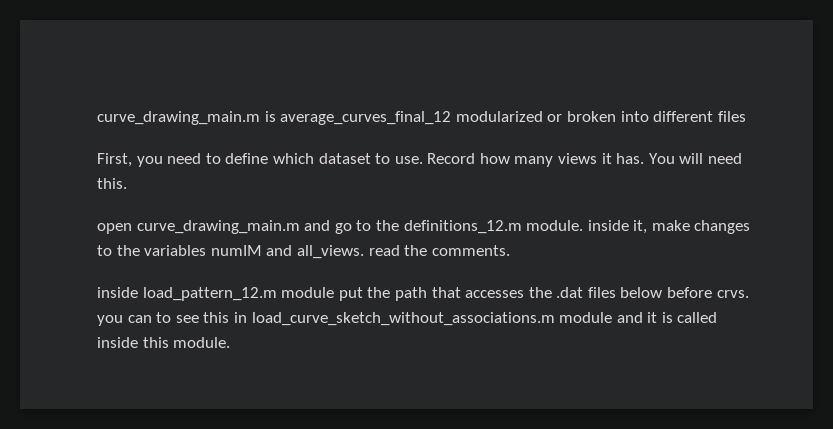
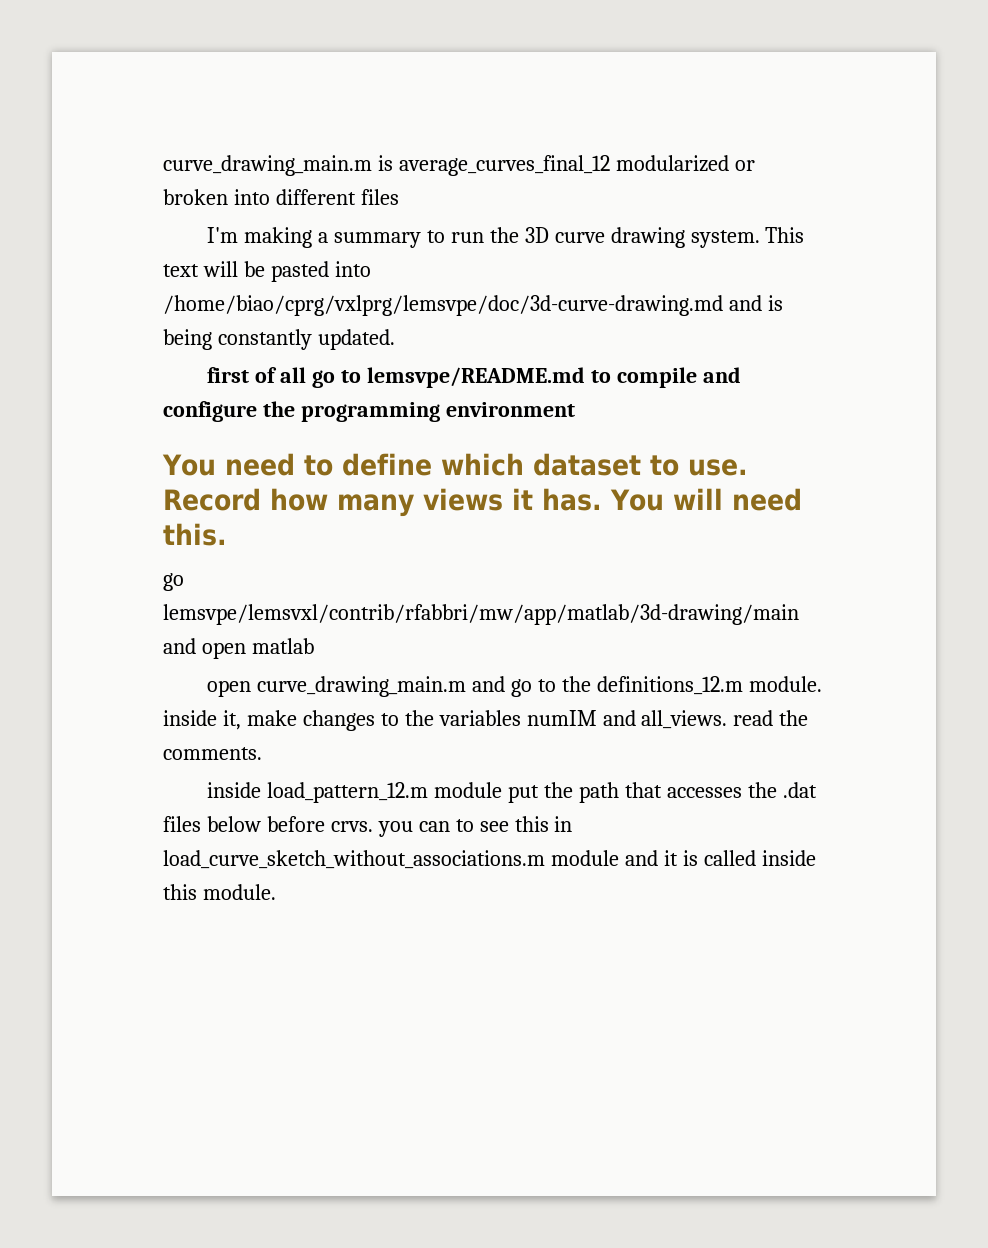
- First, you need to define which dataset to use.
+ I'm making a summary to run the 3D curve drawing system. This text will be pasted into /home/biao/cprg/vxlprg/lemsvpe/doc/3d-curve-drawing.md and is being constantly updated.
+ first of all go to lemsvpe/README.md to compile and configure the programming environment
+ You need to define which dataset to use.
+ go lemsvpe/lemsvxl/contrib/rfabbri/mw/app/matlab/3d-drawing/main and open matlab

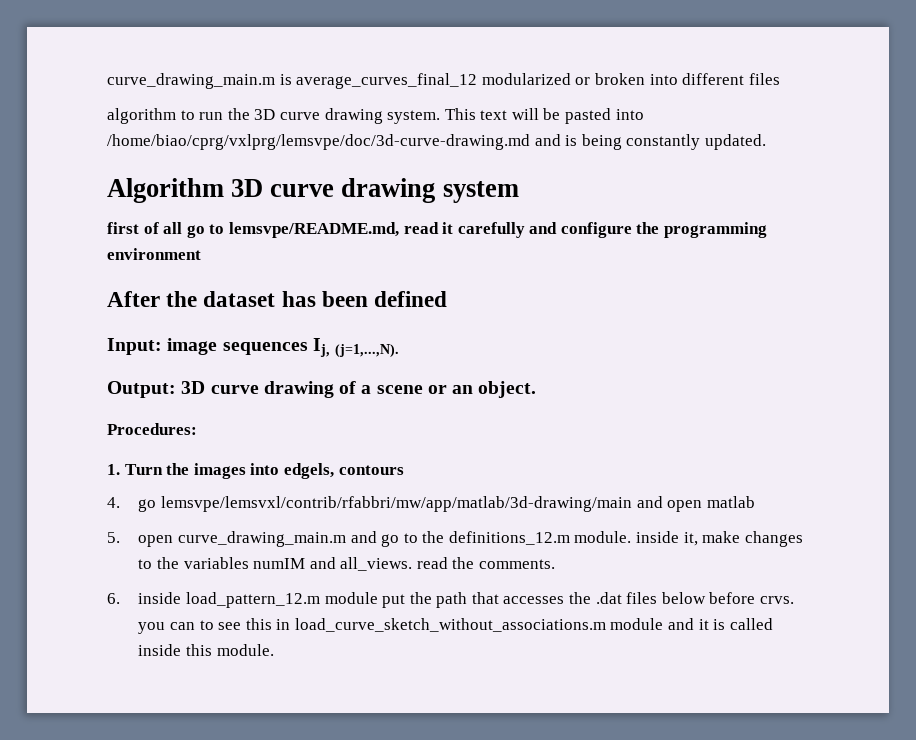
- I'm making a summary to run the 3D curve drawing system.
+ algorithm to run the 3D curve drawing system.
+ Algorithm 3D curve drawing system
- first of all go to lemsvpe/README.md to compile and configure the programming environment
+ first of all go to lemsvpe/README.md, read it carefully and configure the programming environment
- You need to define which dataset to use. Record how many views it has. You will need this.
- go lemsvpe/lemsvxl/contrib/rfabbri/mw/app/matlab/3d-drawing/main and open matlab
+ After the dataset has been defined
+ Input: image sequences Ij, (j=1,...,N).
+ Output: 3D curve drawing of a scene or an object.
+ Procedures:
+ 1. Turn the images into edgels, contours
+ 4. go lemsvpe/lemsvxl/contrib/rfabbri/mw/app/matlab/3d-drawing/main and open matlab
- open curve_drawing_main.m and go to the definitions_12.m module. inside it, make changes to the variables numIM and all_views. read the comments.
+ 5. open curve_drawing_main.m and go to the definitions_12.m module. inside it, make changes to the variables numIM and all_views. read the comments.
- inside load_pattern_12.m module put the path that accesses the .dat files below before crvs. you can to see this in load_curve_sketch_without_associations.m module and it is called inside this module.
+ 6. inside load_pattern_12.m module put the path that accesses the .dat files below before crvs. you can to see this in load_curve_sketch_without_associations.m module and it is called inside this module.

